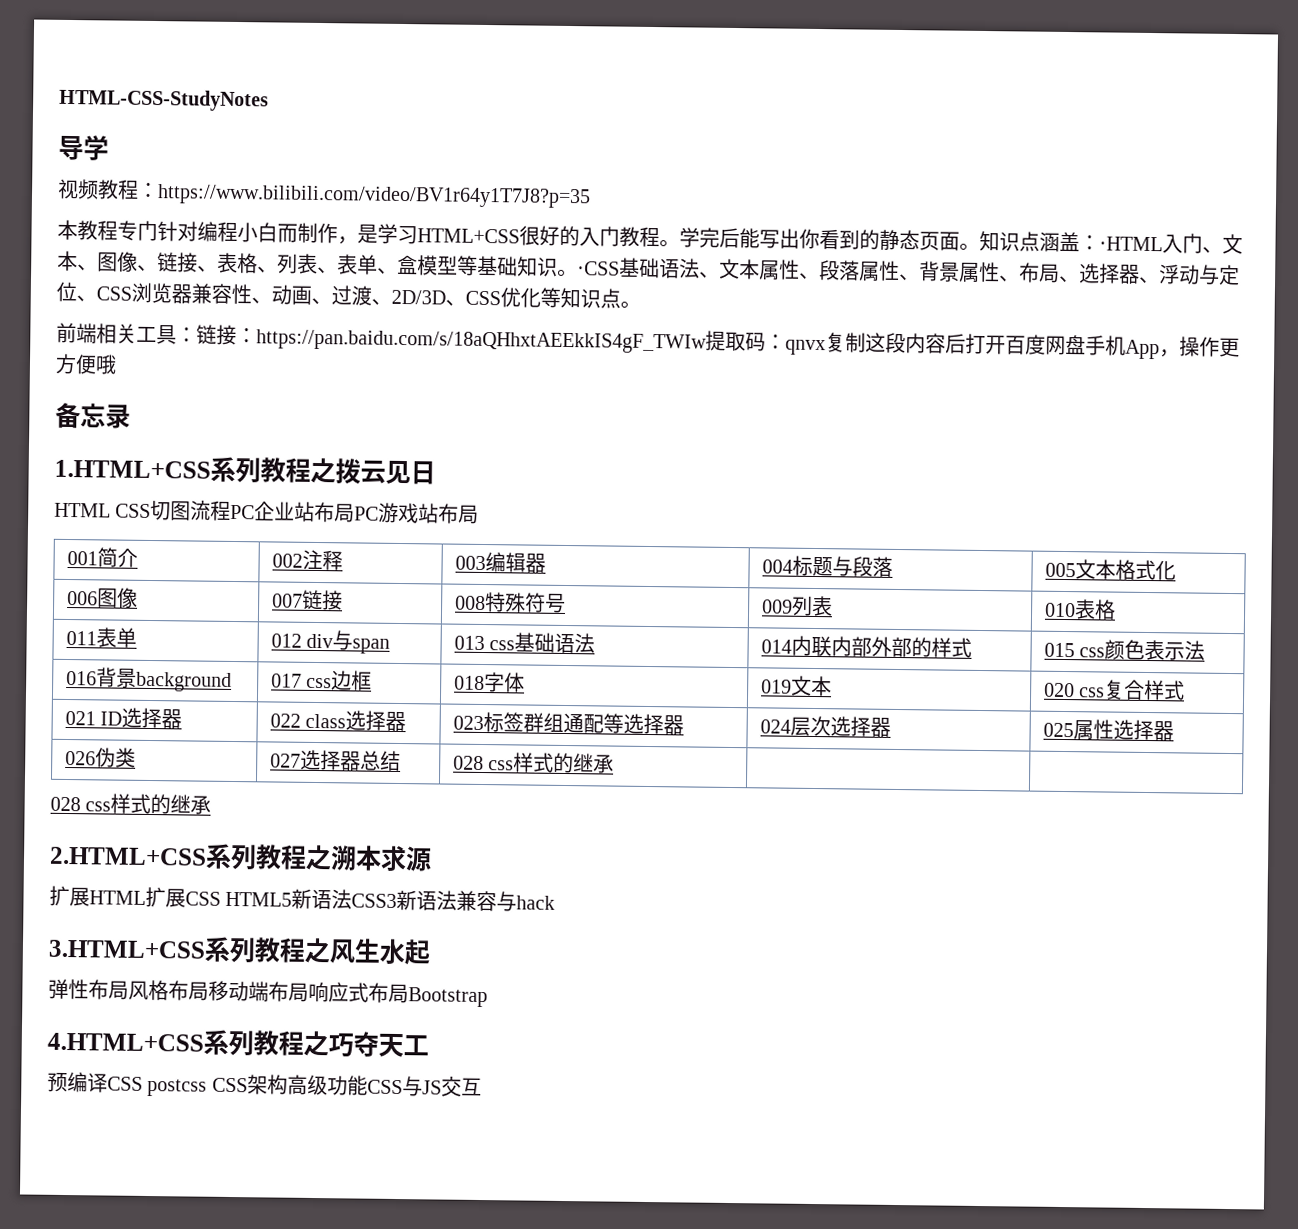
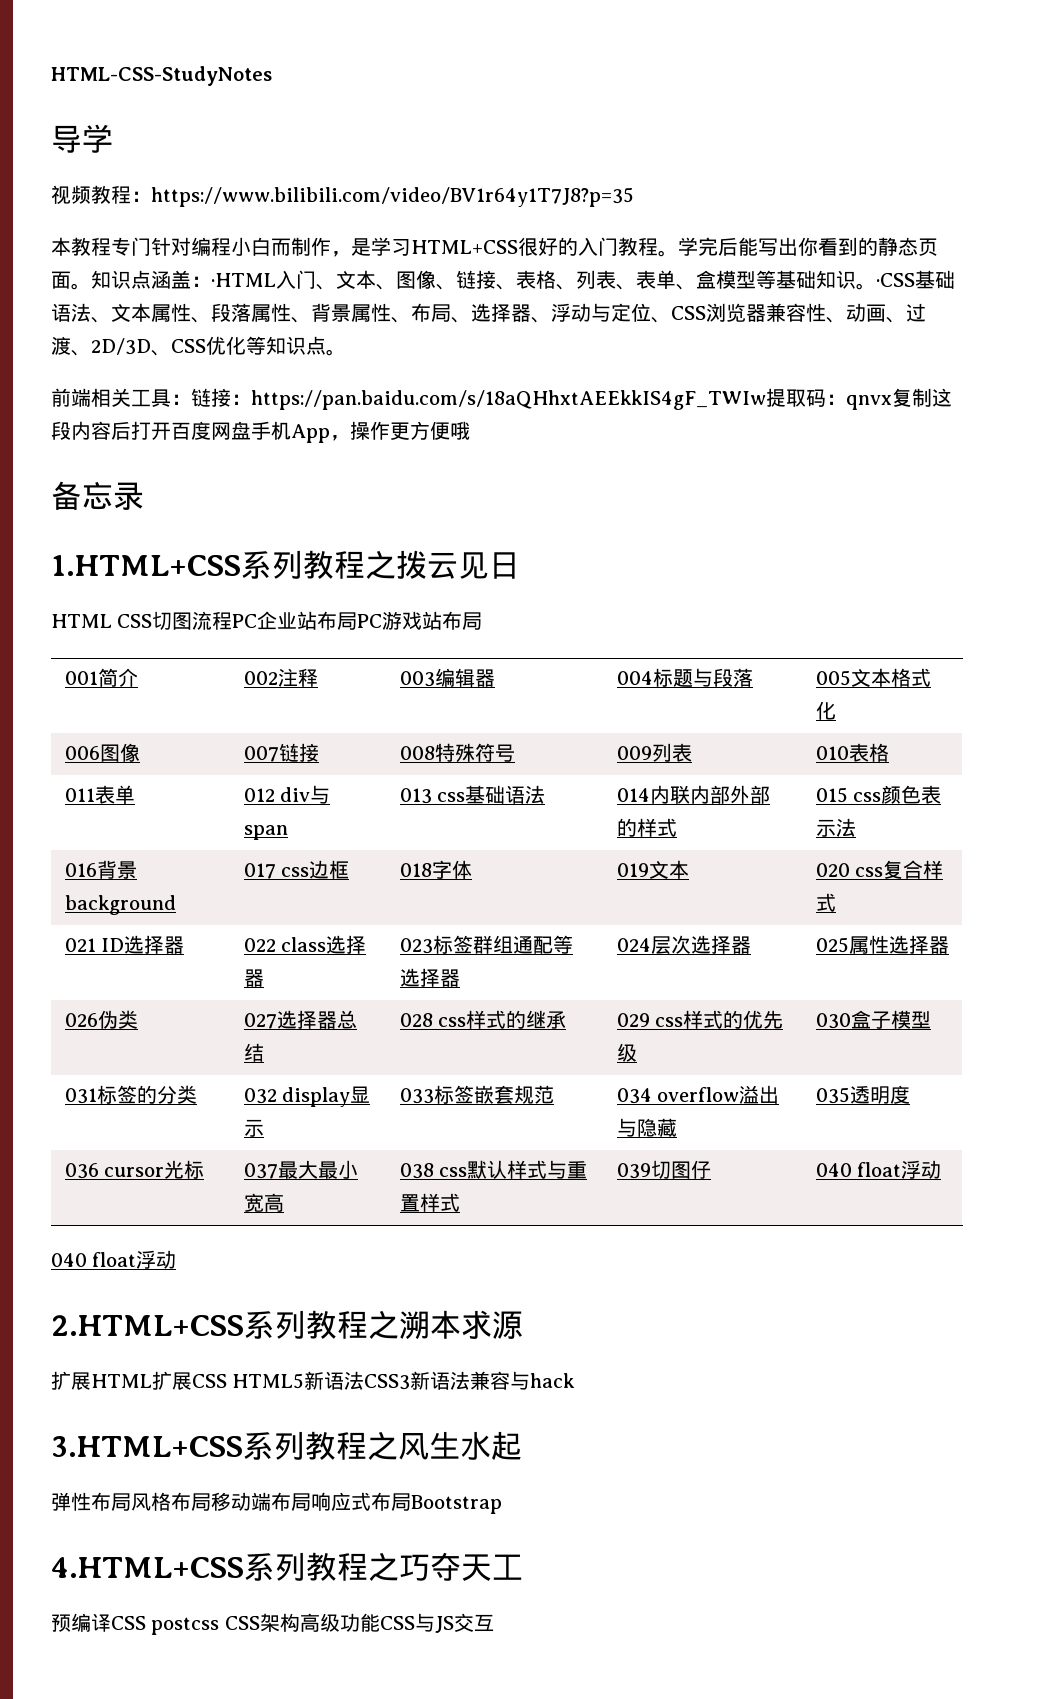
- 026伪类 | 027选择器总结 | 028 css样式的继承 | |
- 028 css样式的继承
+ 026伪类 | 027选择器总结 | 028 css样式的继承 | 029 css样式的优先级 | 030盒子模型
+ 031标签的分类 | 032 display显示 | 033标签嵌套规范 | 034 overflow溢出与隐藏 | 035透明度
+ 036 cursor光标 | 037最大最小宽高 | 038 css默认样式与重置样式 | 039切图仔 | 040 float浮动
+ 040 float浮动

